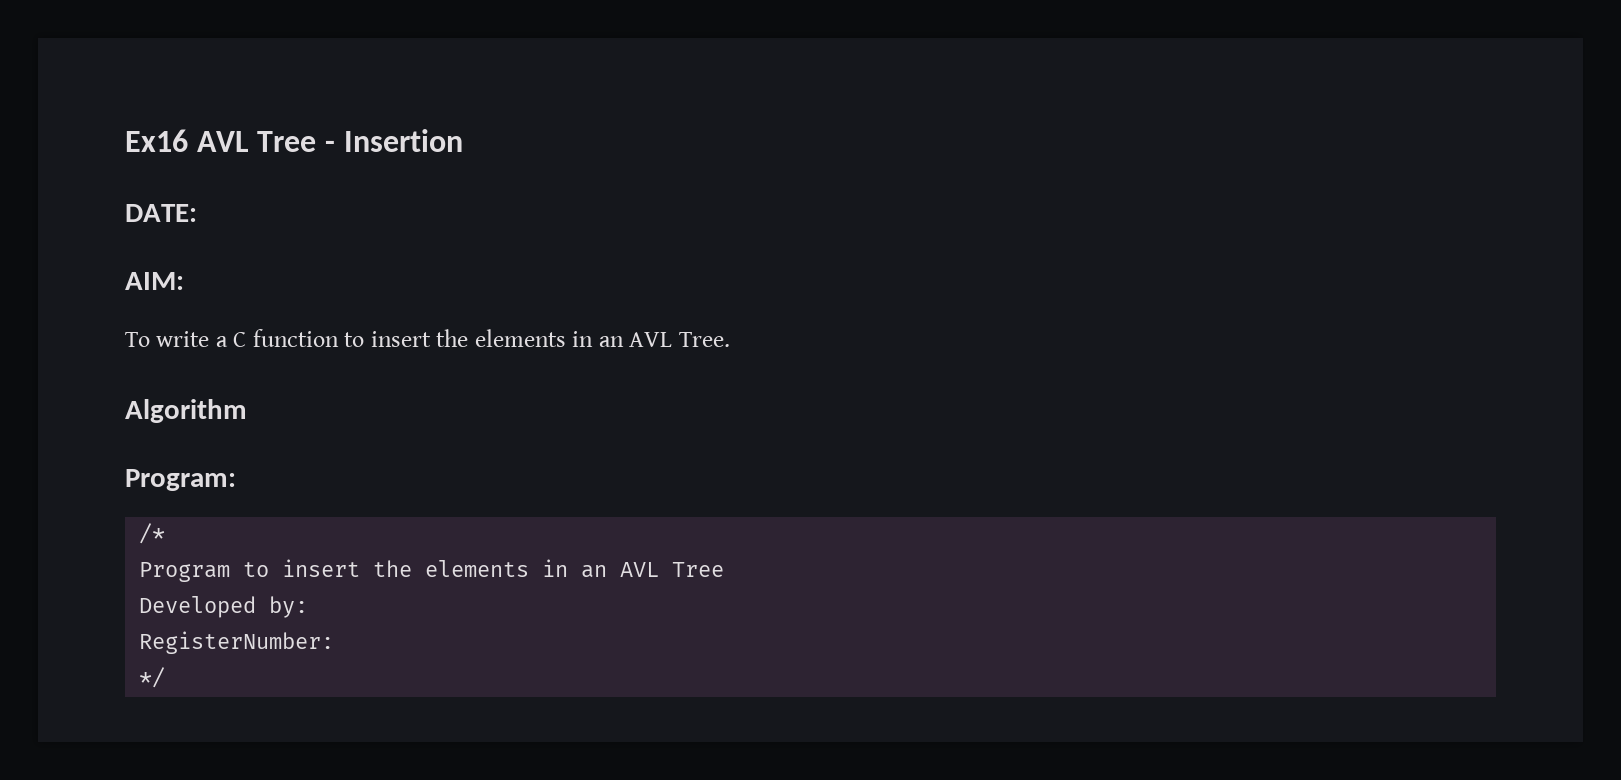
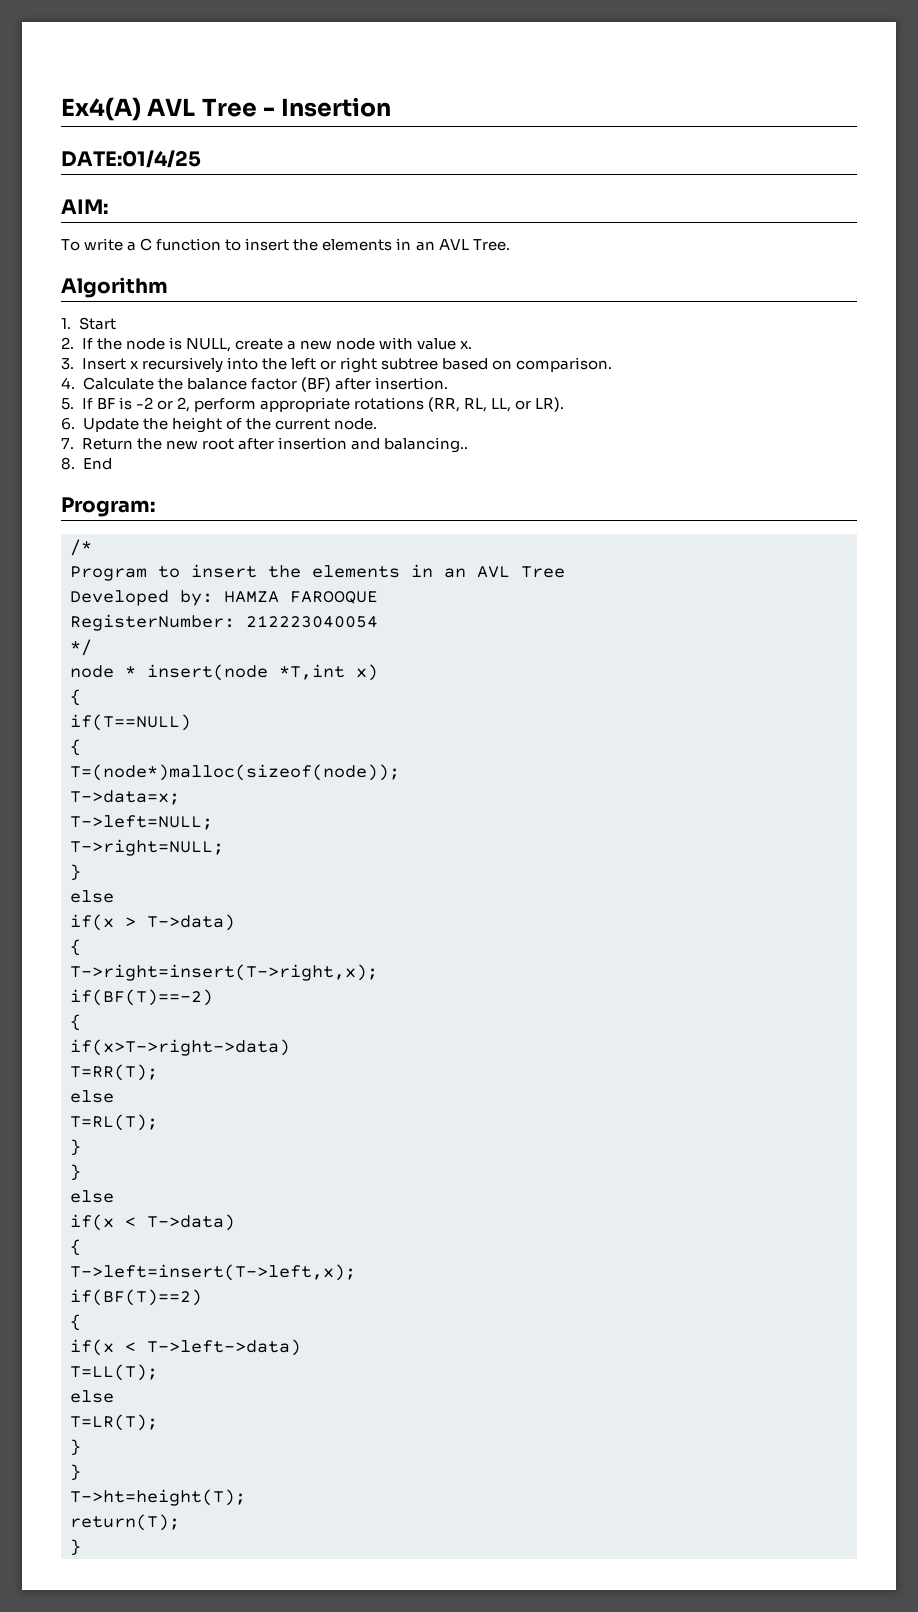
- Ex16 AVL Tree - Insertion
+ Ex4(A) AVL Tree - Insertion
- DATE:
+ DATE:01/4/25
+ 1. Start
+ 2. If the node is NULL, create a new node with value x.
+ 3. Insert x recursively into the left or right subtree based on comparison.
+ 4. Calculate the balance factor (BF) after insertion.
+ 5. If BF is -2 or 2, perform appropriate rotations (RR, RL, LL, or LR).
+ 6. Update the height of the current node.
+ 7. Return the new root after insertion and balancing..
+ 8. End
- Developed by:
+ Developed by: HAMZA FAROOQUE
- RegisterNumber:
+ RegisterNumber: 212223040054
+ node * insert(node *T,int x)
+ {
+ if(T==NULL)
+ {
+ T=(node*)malloc(sizeof(node));
+ T->data=x;
+ T->left=NULL;
+ T->right=NULL;
+ }
+ else
+ if(x > T->data)
+ {
+ T->right=insert(T->right,x);
+ if(BF(T)==-2)
+ {
+ if(x>T->right->data)
+ T=RR(T);
+ else
+ T=RL(T);
+ }
+ }
+ else
+ if(x < T->data)
+ {
+ T->left=insert(T->left,x);
+ if(BF(T)==2)
+ {
+ if(x < T->left->data)
+ T=LL(T);
+ else
+ T=LR(T);
+ }
+ }
+ T->ht=height(T);
+ return(T);
+ }

